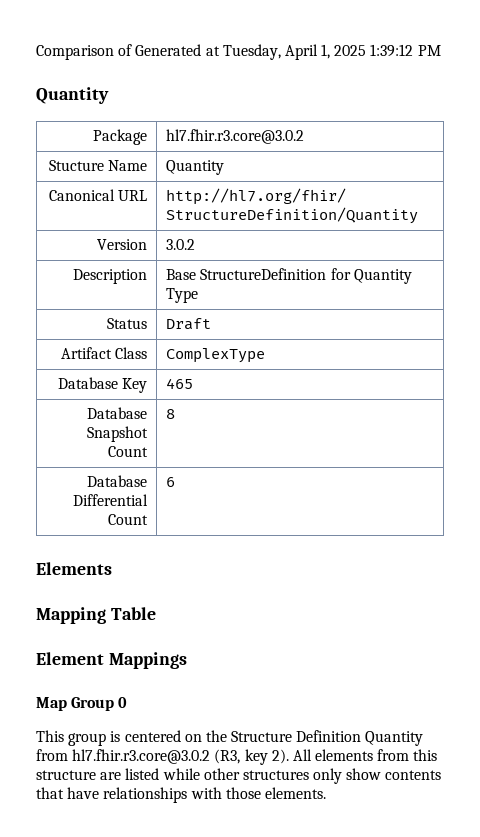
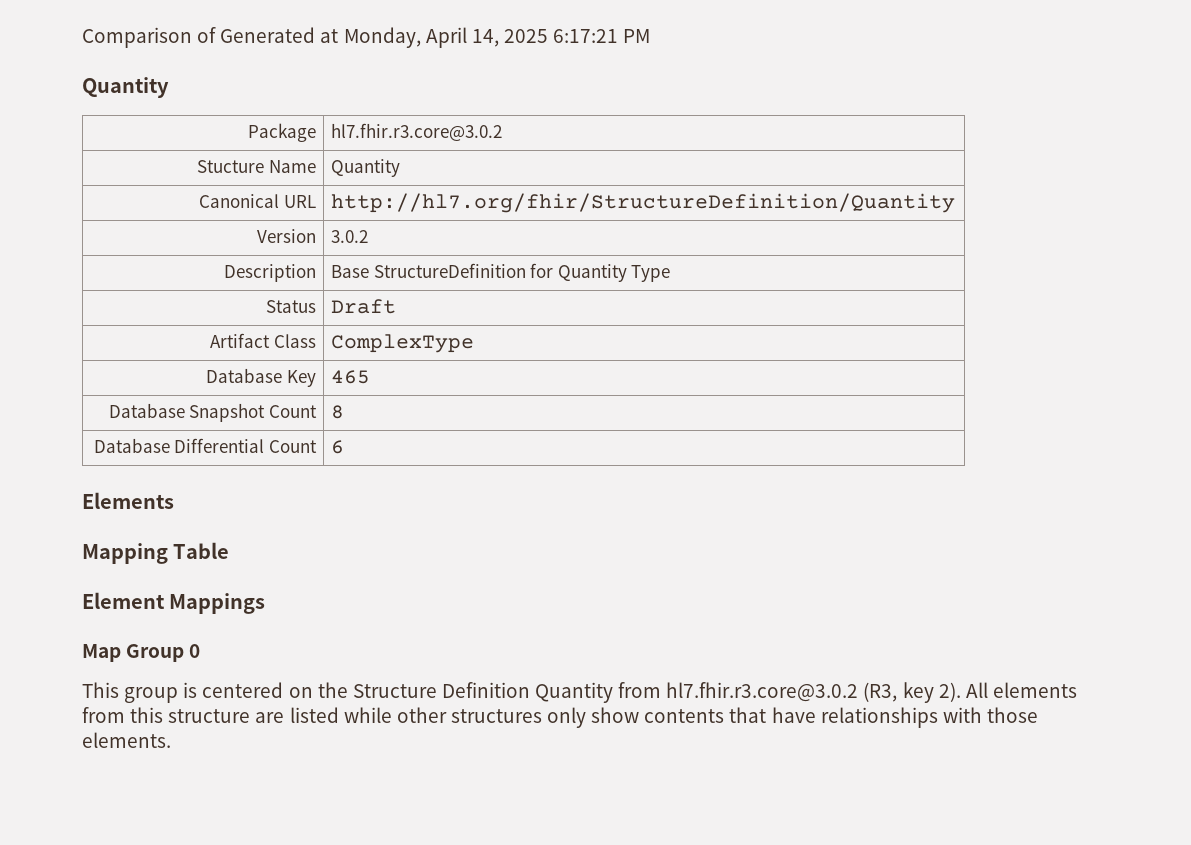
- Comparison of Generated at Tuesday, April 1, 2025 1:39:12 PM
+ Comparison of Generated at Monday, April 14, 2025 6:17:21 PM

